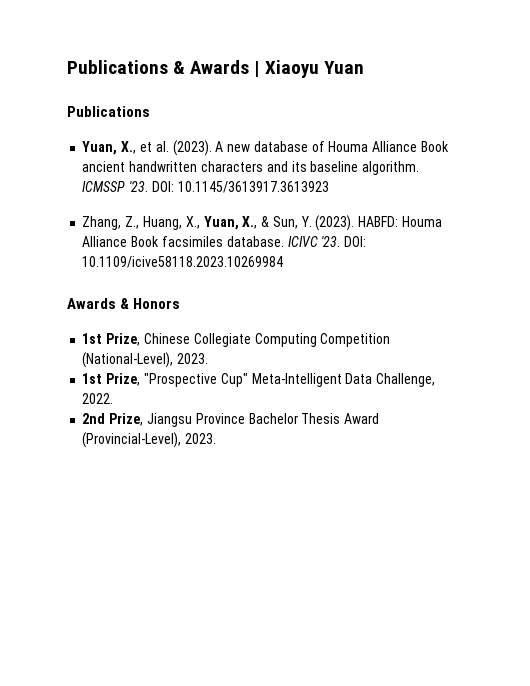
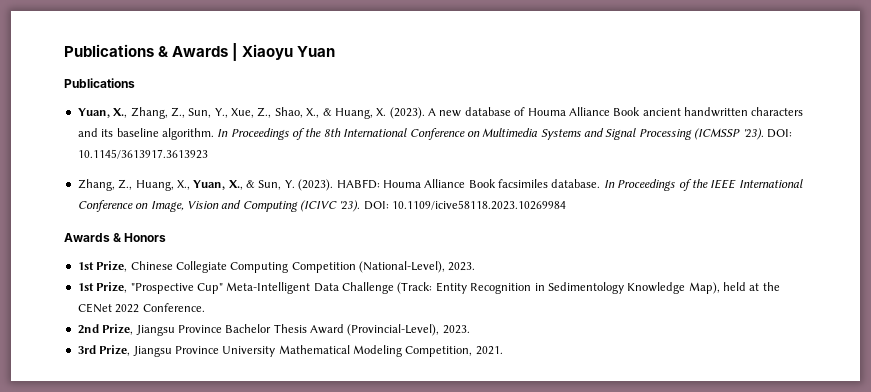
- Yuan, X., et al. (2023).
+ Yuan, X., Zhang, Z., Sun, Y., Xue, Z., Shao, X., & Huang, X. (2023).
- ICMSSP '23. DOI: 10.1145/3613917.3613923
+ In Proceedings of the 8th International Conference on Multimedia Systems and Signal Processing (ICMSSP '23). DOI: 10.1145/3613917.3613923
- ICIVC '23. DOI: 10.1109/icive58118.2023.10269984
+ In Proceedings of the IEEE International Conference on Image, Vision and Computing (ICIVC '23). DOI: 10.1109/icive58118.2023.10269984
- 1st Prize, "Prospective Cup" Meta-Intelligent Data Challenge, 2022.
+ 1st Prize, "Prospective Cup" Meta-Intelligent Data Challenge (Track: Entity Recognition in Sedimentology Knowledge Map), held at the CENet 2022 Conference.
+ 3rd Prize, Jiangsu Province University Mathematical Modeling Competition, 2021.

